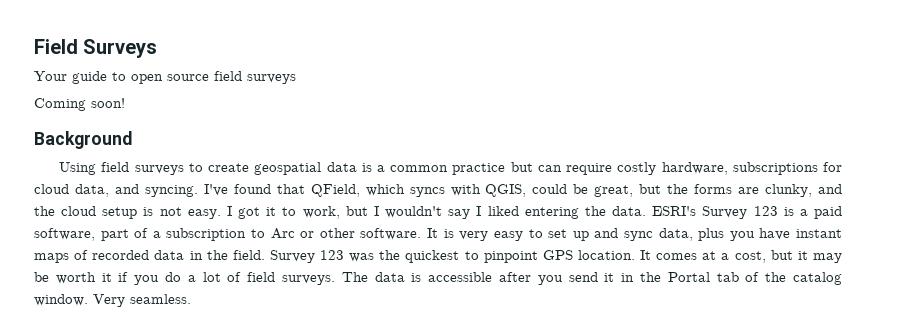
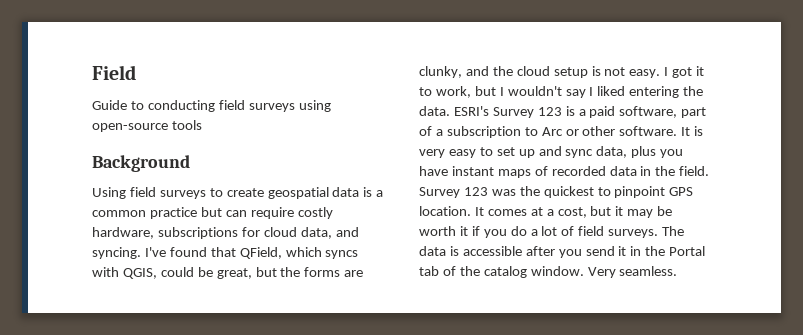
- Field Surveys
- Your guide to open source field surveys
- Coming soon!
+ Field
+ Guide to conducting field surveys using open-source tools

